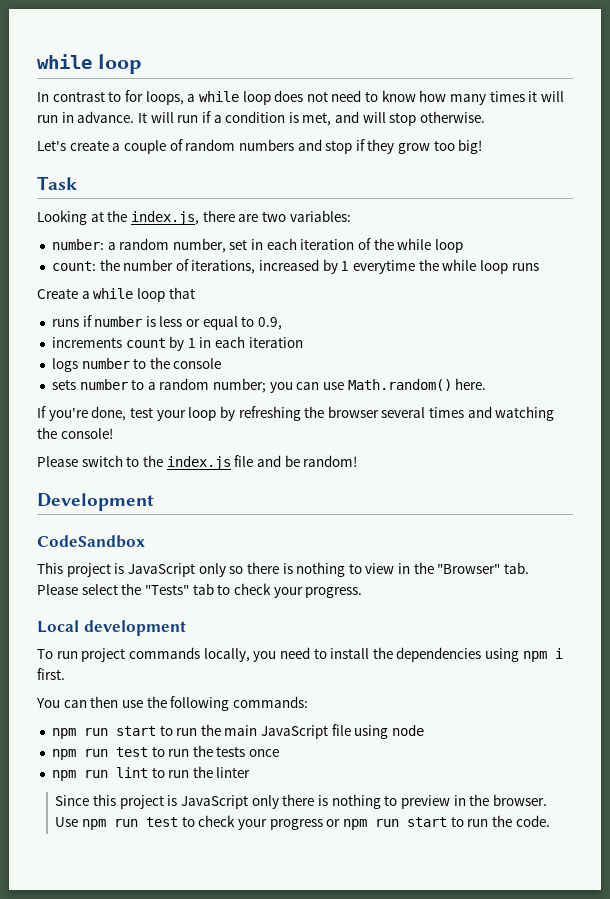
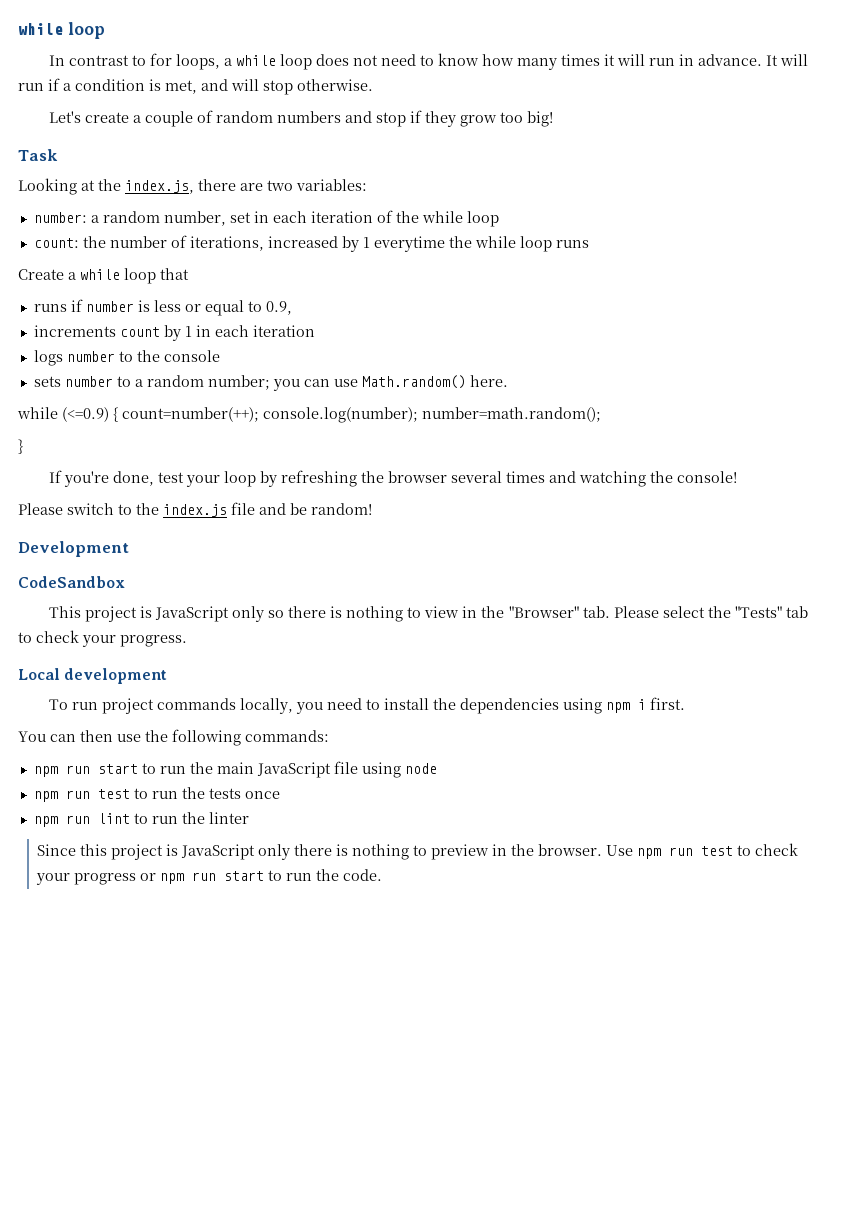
+ while (<=0.9) { count=number(++); console.log(number); number=math.random();
+ }

